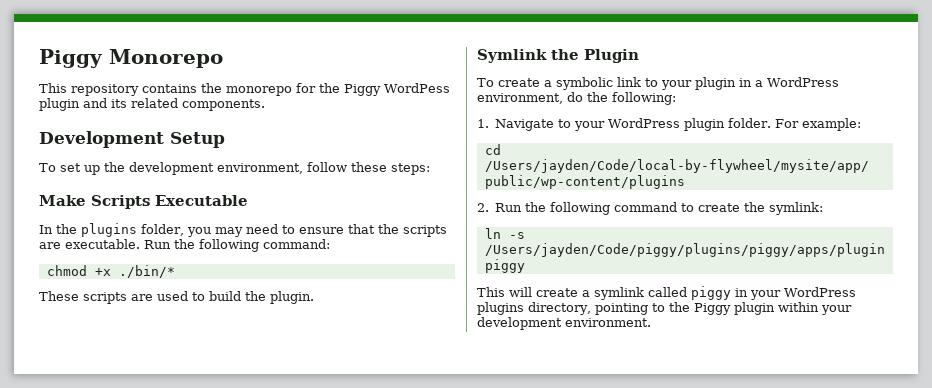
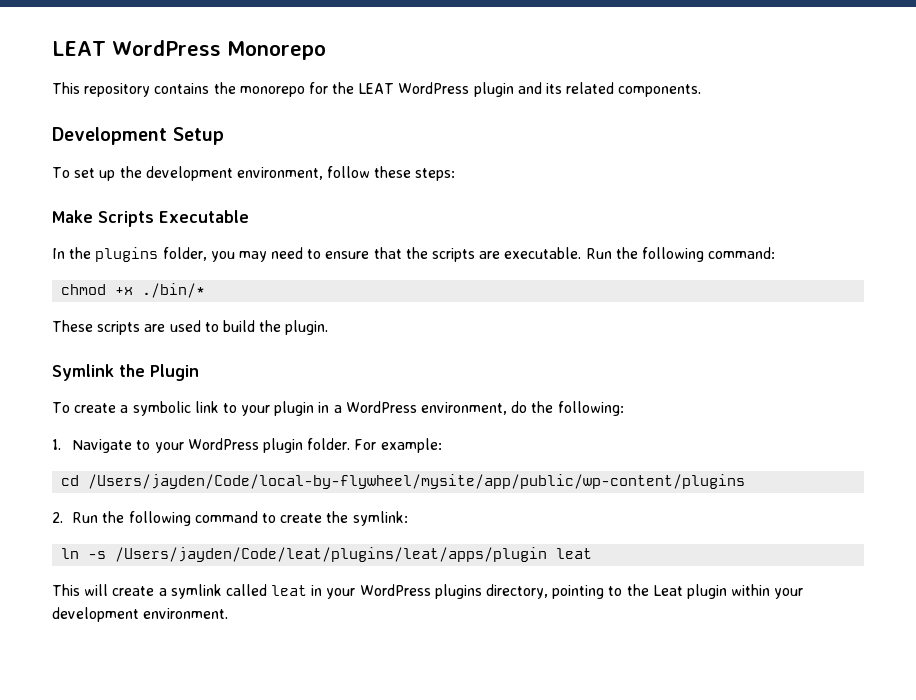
- Piggy Monorepo
+ LEAT WordPress Monorepo
- This repository contains the monorepo for the Piggy WordPess plugin and its related components.
+ This repository contains the monorepo for the LEAT WordPress plugin and its related components.
- ln -s /Users/jayden/Code/piggy/plugins/piggy/apps/plugin piggy
+ ln -s /Users/jayden/Code/leat/plugins/leat/apps/plugin leat
- This will create a symlink called piggy in your WordPress plugins directory, pointing to the Piggy plugin within your development environment.
+ This will create a symlink called leat in your WordPress plugins directory, pointing to the Leat plugin within your development environment.

